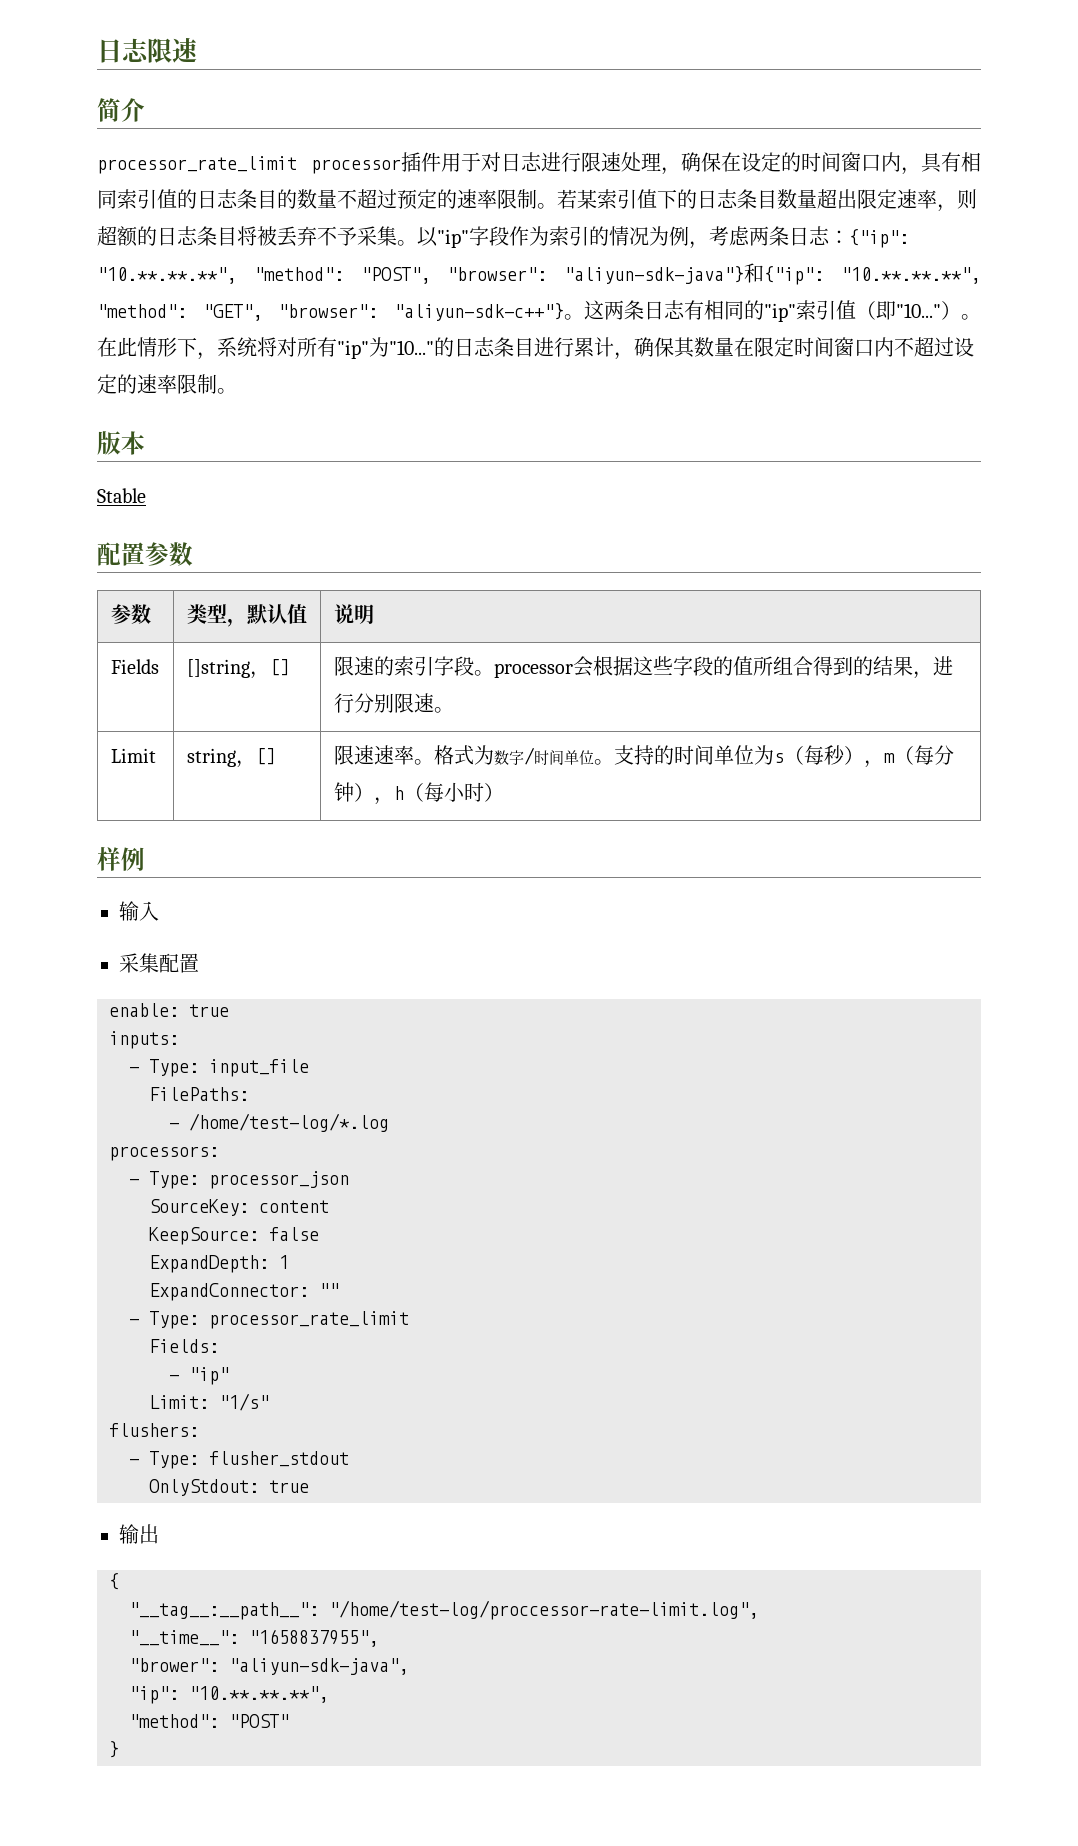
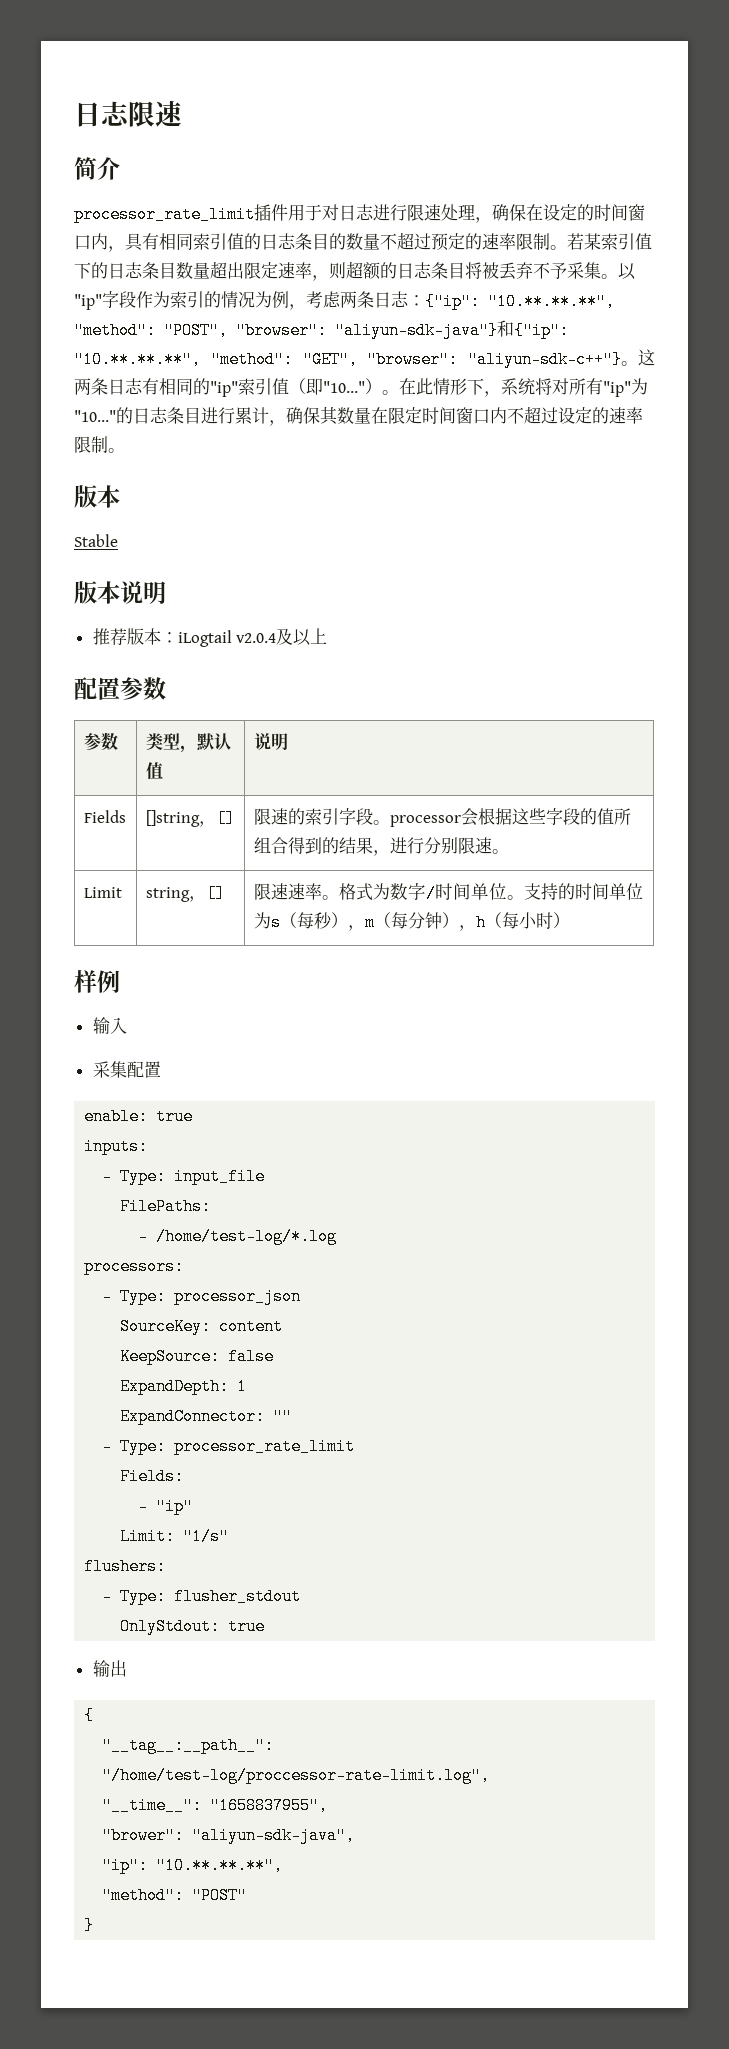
- processor_rate_limit processor插件用于对日志进行限速处理，确保在设定的时间窗口内，具有相同索引值的日志条目的数量不超过预定的速率限制。
+ processor_rate_limit插件用于对日志进行限速处理，确保在设定的时间窗口内，具有相同索引值的日志条目的数量不超过预定的速率限制。
+ 版本说明
+ 推荐版本：iLogtail v2.0.4及以上

